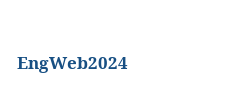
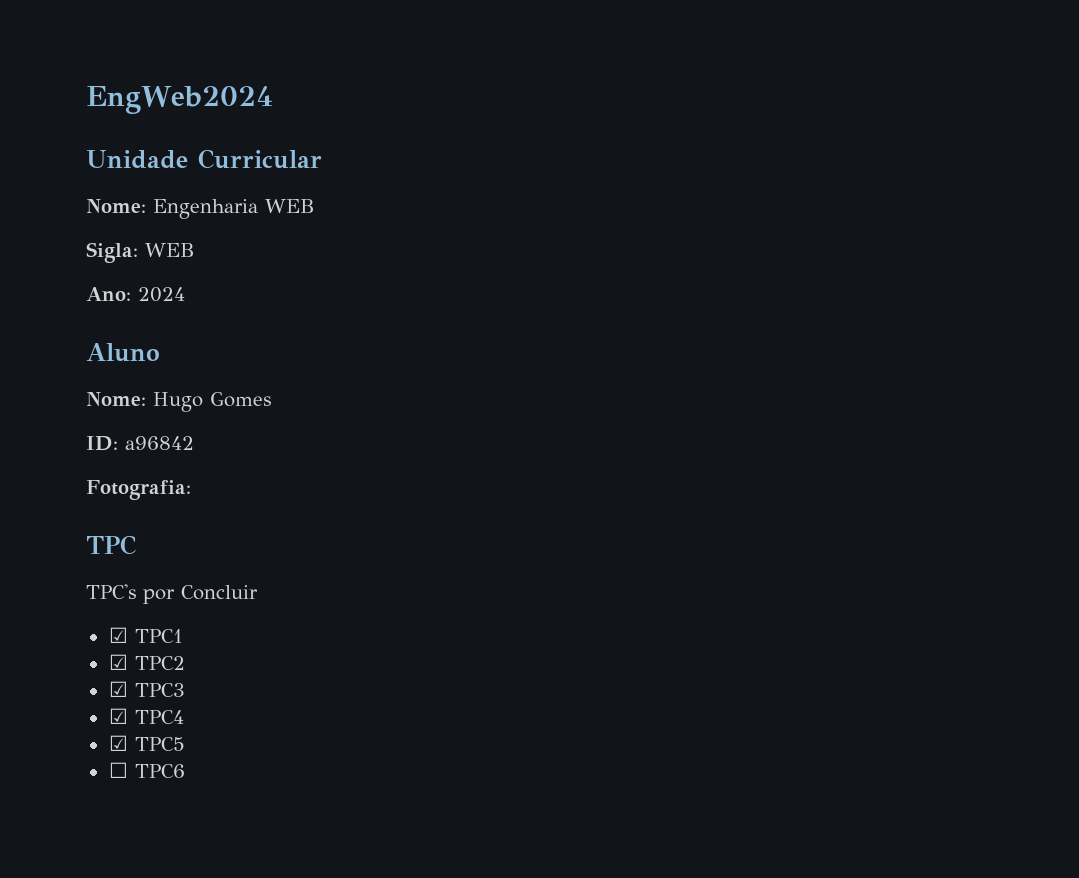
+ Unidade Curricular
+ Nome: Engenharia WEB
+ Sigla: WEB
+ Ano: 2024
+ Aluno
+ Nome: Hugo Gomes
+ ID: a96842
+ Fotografia:
+ TPC
+ TPC's por Concluir
+ ☑ TPC1
+ ☑ TPC2
+ ☑ TPC3
+ ☑ TPC4
+ ☑ TPC5
+ ☐ TPC6

